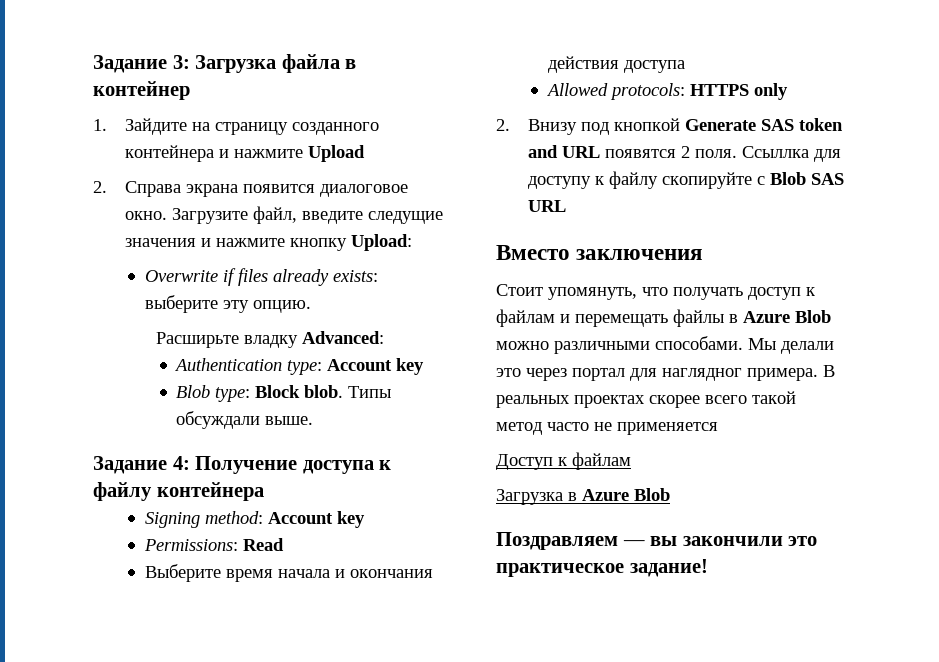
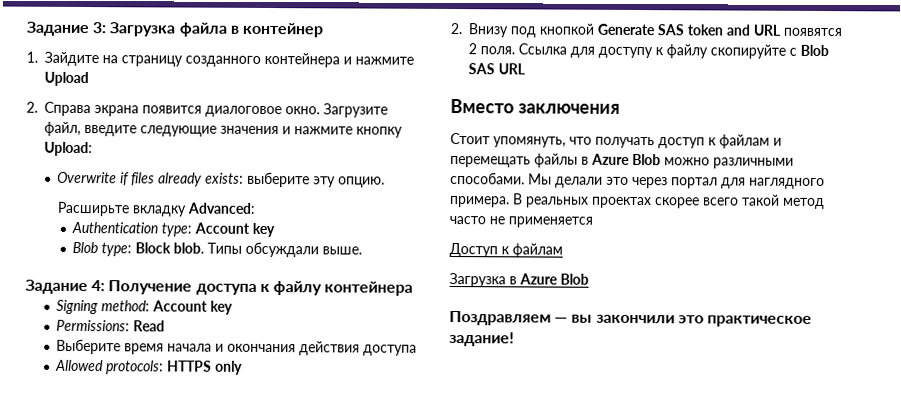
- Загрузите файл, введите следущие значения и нажмите кнопку Upload:
+ Загрузите файл, введите следующие значения и нажмите кнопку Upload:
- Расширьте владку Advanced:
+ Расширьте вкладку Advanced:
- Ссыллка для доступу к файлу скопируйте с Blob SAS URL
+ Ссылка для доступу к файлу скопируйте с Blob SAS URL
- Мы делали это через портал для наглядног примера.
+ Мы делали это через портал для наглядного примера.

